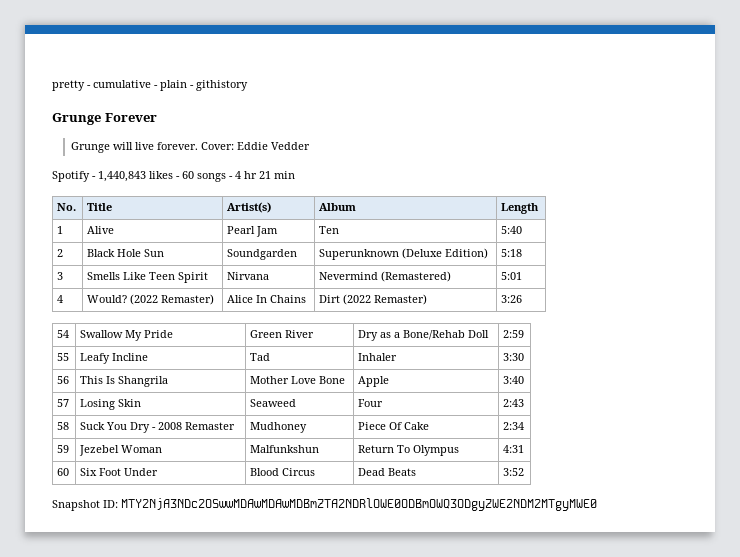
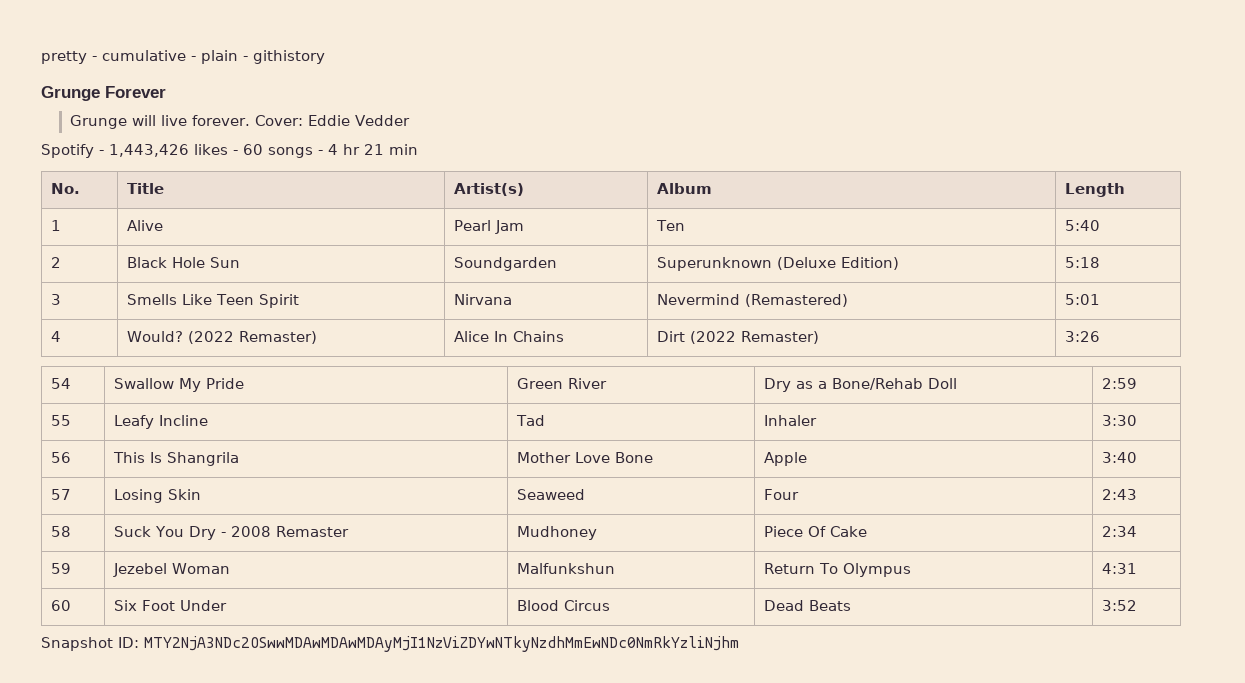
- Spotify - 1,440,843 likes - 60 songs - 4 hr 21 min
+ Spotify - 1,443,426 likes - 60 songs - 4 hr 21 min
- Snapshot ID: MTY2NjA3NDc2OSwwMDAwMDAwMDBmZTA2NDRlOWE0ODBmOWQ3ODgyZWE2NDM2MTgyMWE0
+ Snapshot ID: MTY2NjA3NDc2OSwwMDAwMDAwMDAyMjI1NzViZDYwNTkyNzdhMmEwNDc0NmRkYzliNjhm

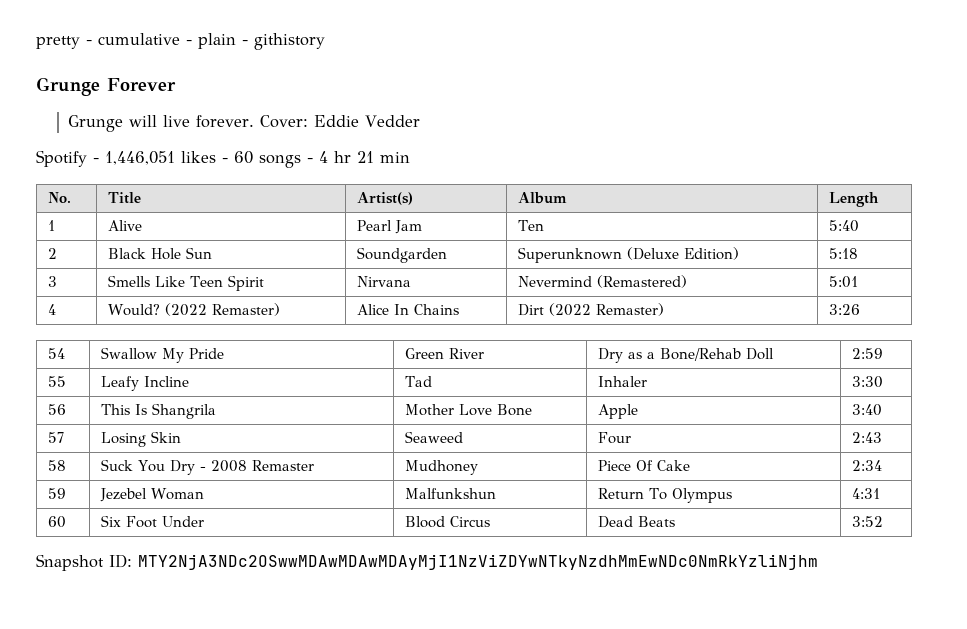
- Spotify - 1,443,426 likes - 60 songs - 4 hr 21 min
+ Spotify - 1,446,051 likes - 60 songs - 4 hr 21 min

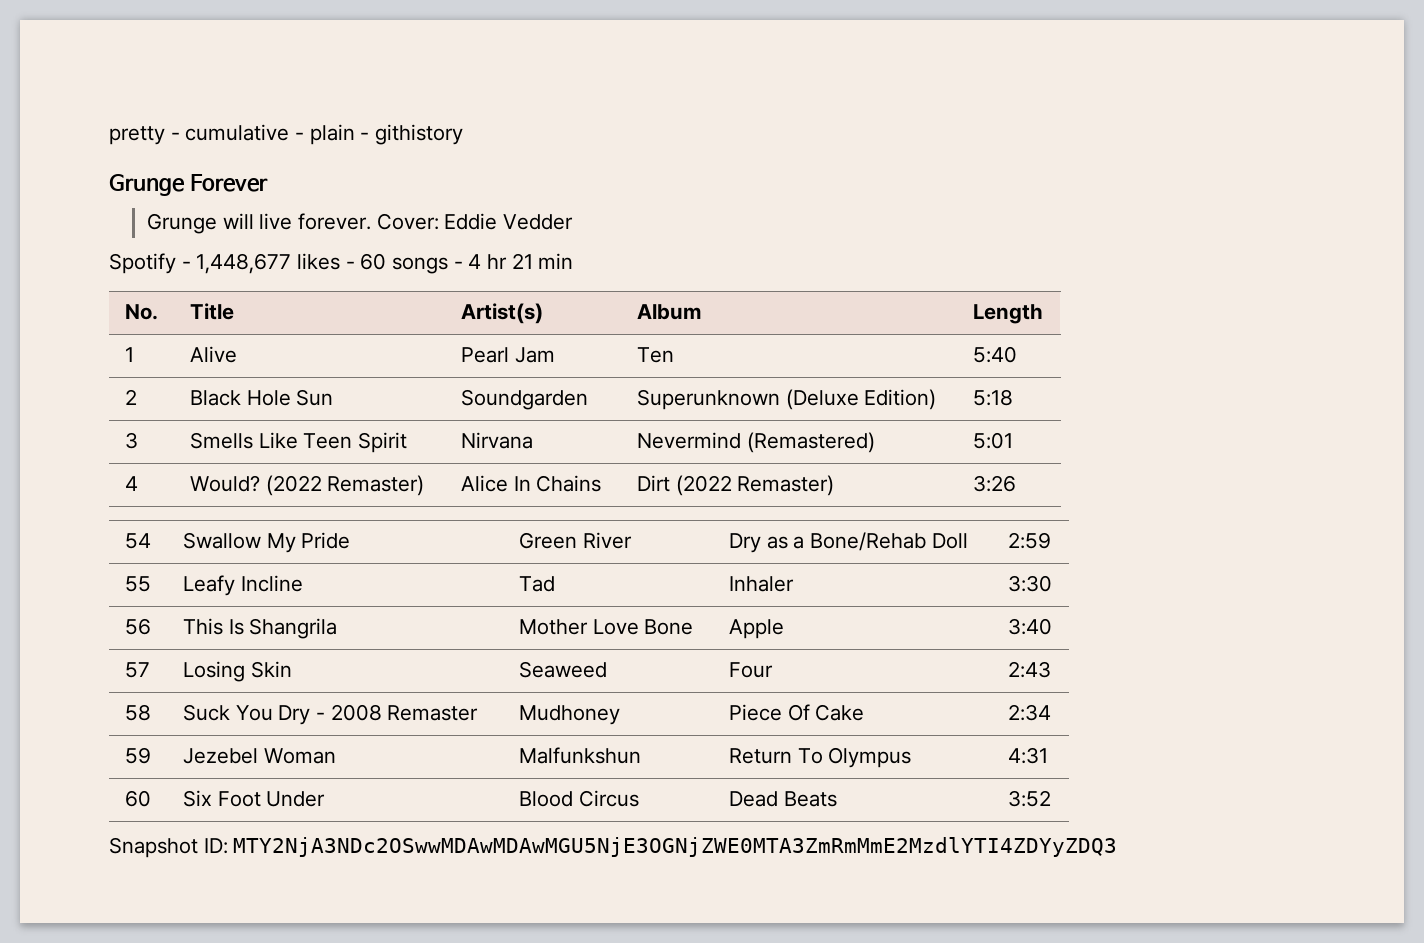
- Spotify - 1,446,051 likes - 60 songs - 4 hr 21 min
+ Spotify - 1,448,677 likes - 60 songs - 4 hr 21 min
- Snapshot ID: MTY2NjA3NDc2OSwwMDAwMDAwMDAyMjI1NzViZDYwNTkyNzdhMmEwNDc0NmRkYzliNjhm
+ Snapshot ID: MTY2NjA3NDc2OSwwMDAwMDAwMGU5NjE3OGNjZWE0MTA3ZmRmMmE2MzdlYTI4ZDYyZDQ3

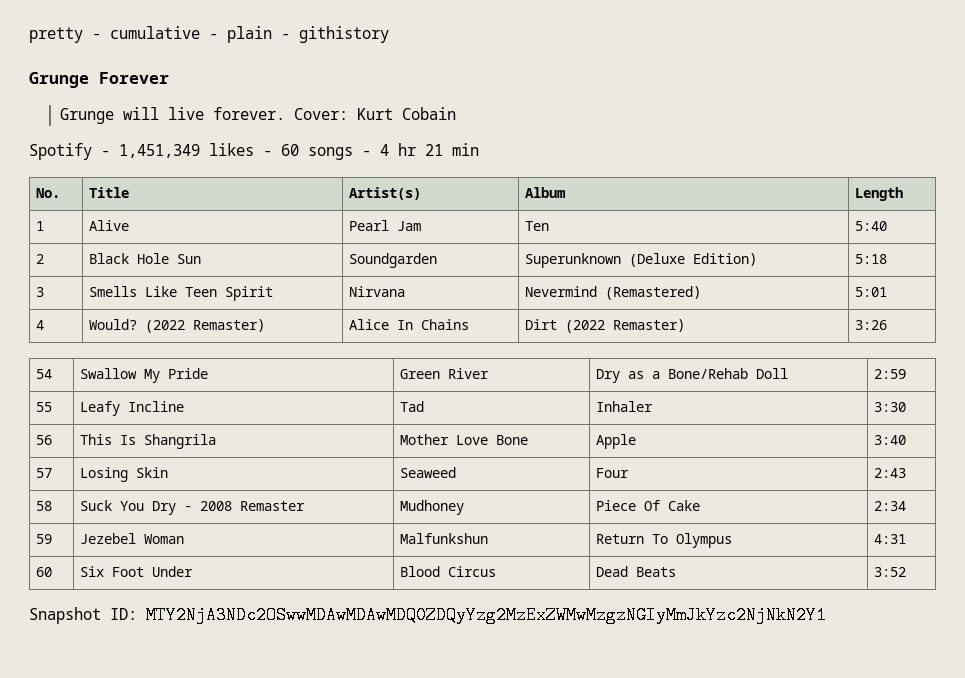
- Cover: Eddie Vedder
+ Cover: Kurt Cobain
- Spotify - 1,448,677 likes - 60 songs - 4 hr 21 min
+ Spotify - 1,451,349 likes - 60 songs - 4 hr 21 min
- Snapshot ID: MTY2NjA3NDc2OSwwMDAwMDAwMGU5NjE3OGNjZWE0MTA3ZmRmMmE2MzdlYTI4ZDYyZDQ3
+ Snapshot ID: MTY2NjA3NDc2OSwwMDAwMDAwMDQ0ZDQyYzg2MzExZWMwMzgzNGIyMmJkYzc2NjNkN2Y1

